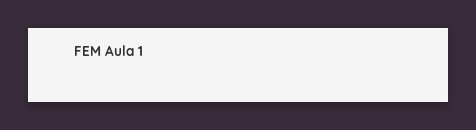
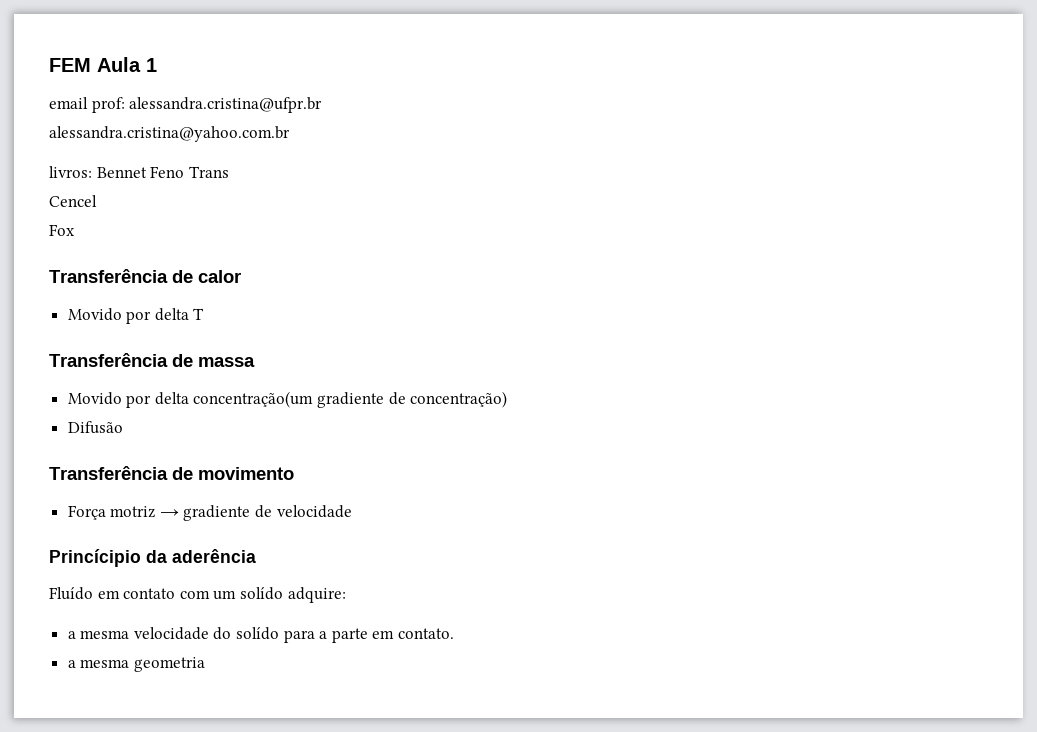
+ email prof: alessandra.cristina@ufpr.br
+ alessandra.cristina@yahoo.com.br
+ livros: Bennet Feno Trans
+ Cencel
+ Fox
+ Transferência de calor
+ Movido por delta T
+ Transferência de massa
+ Movido por delta concentração(um gradiente de concentração)
+ Difusão
+ Transferência de movimento
+ Força motriz → gradiente de velocidade
+ Princícipio da aderência
+ Fluído em contato com um solído adquire:
+ a mesma velocidade do solído para a parte em contato.
+ a mesma geometria

